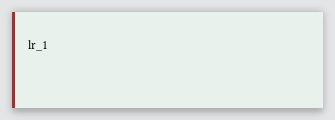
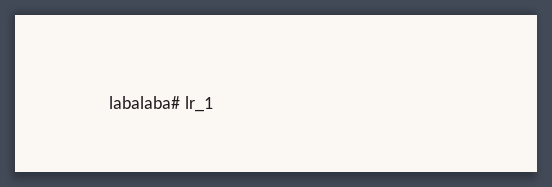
- lr_1
+ labalaba# lr_1

